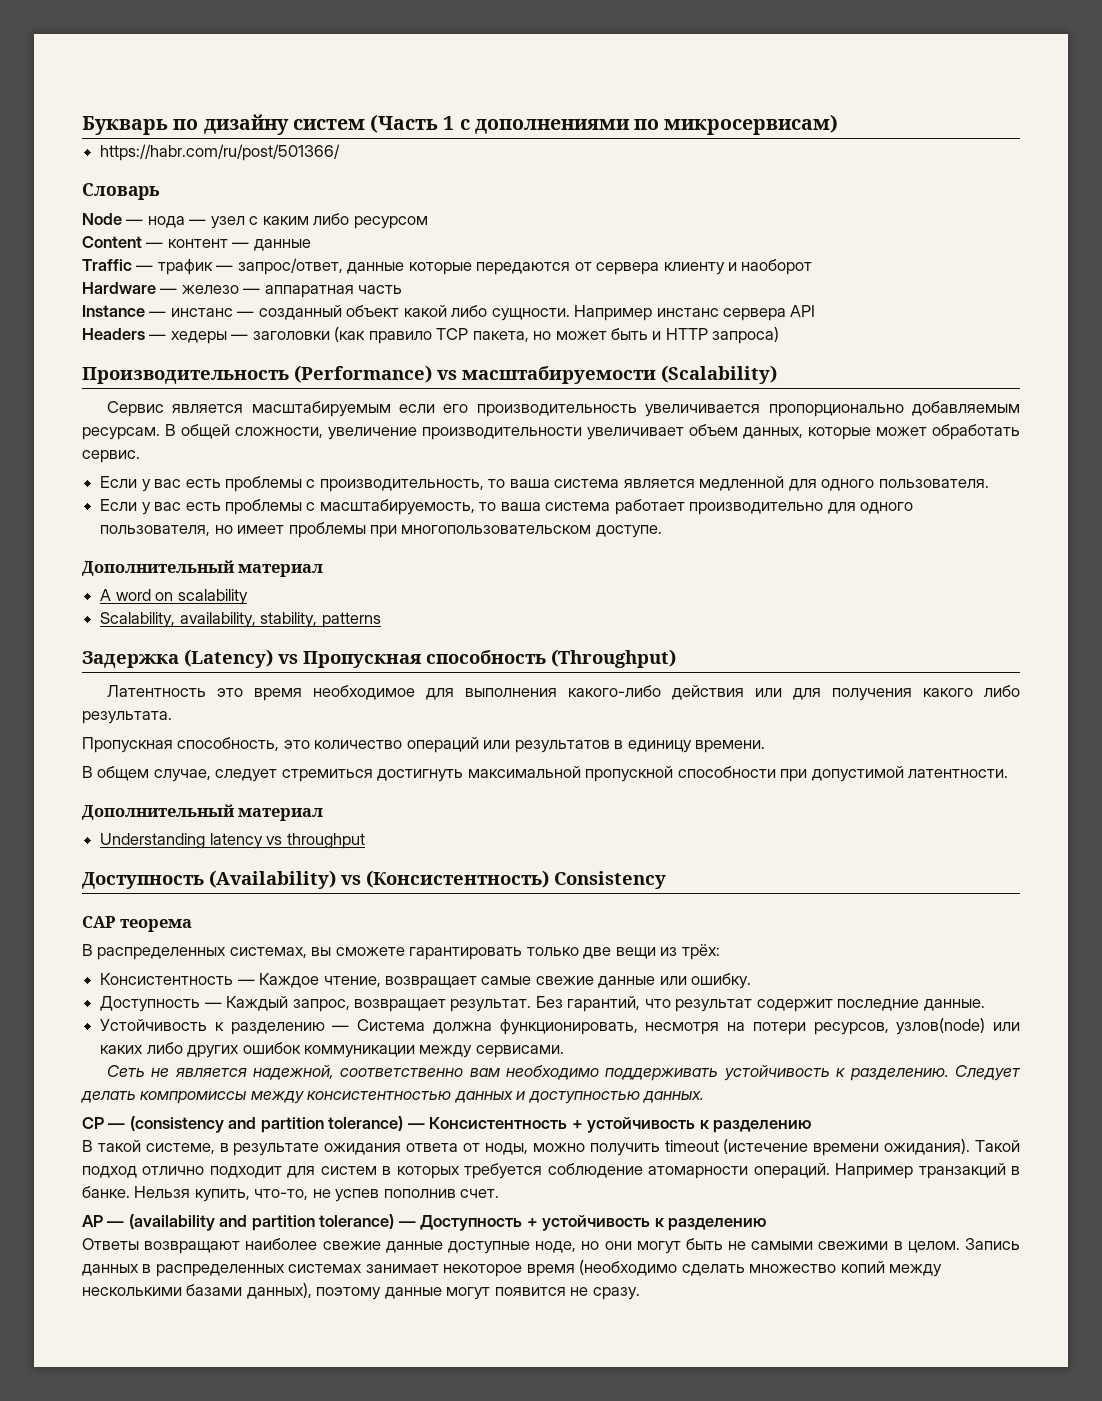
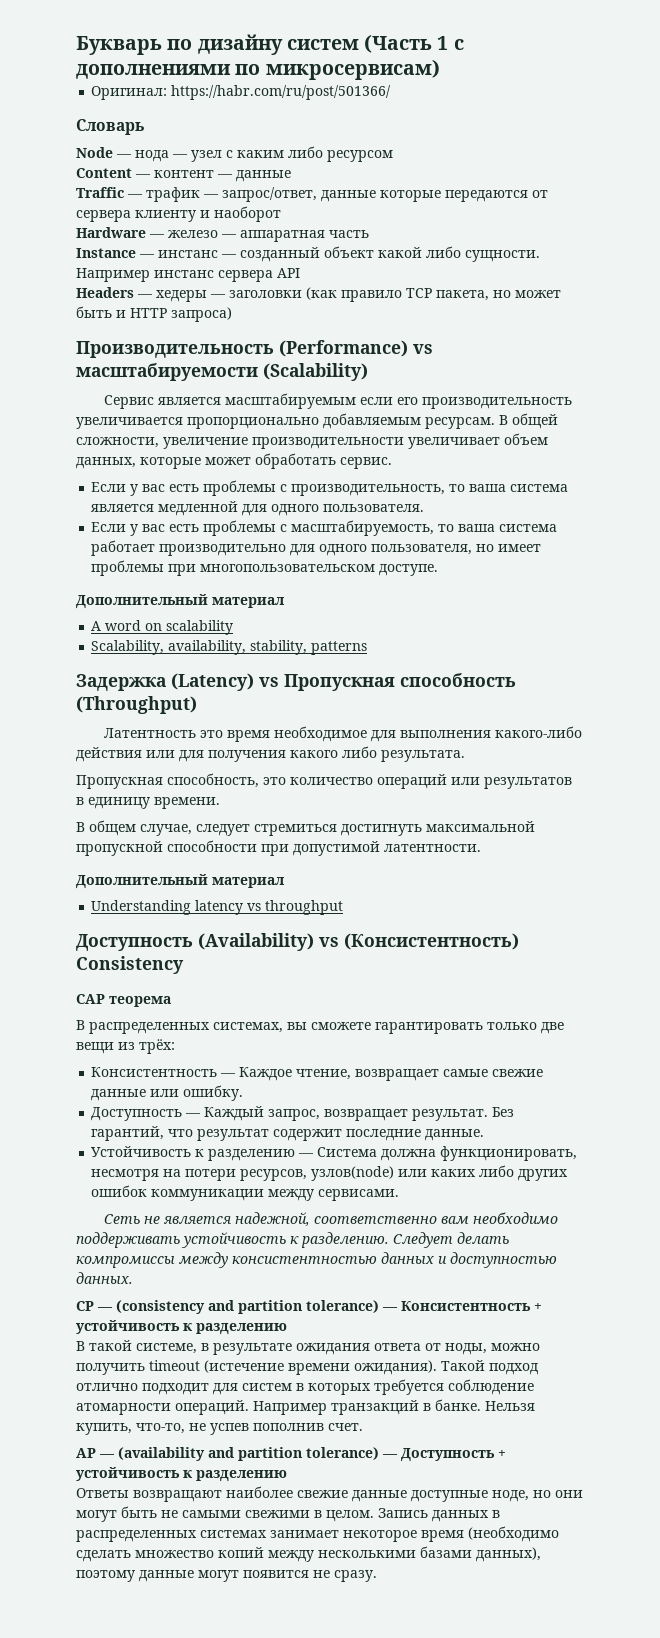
- https://habr.com/ru/post/501366/
+ Оригинал: https://habr.com/ru/post/501366/

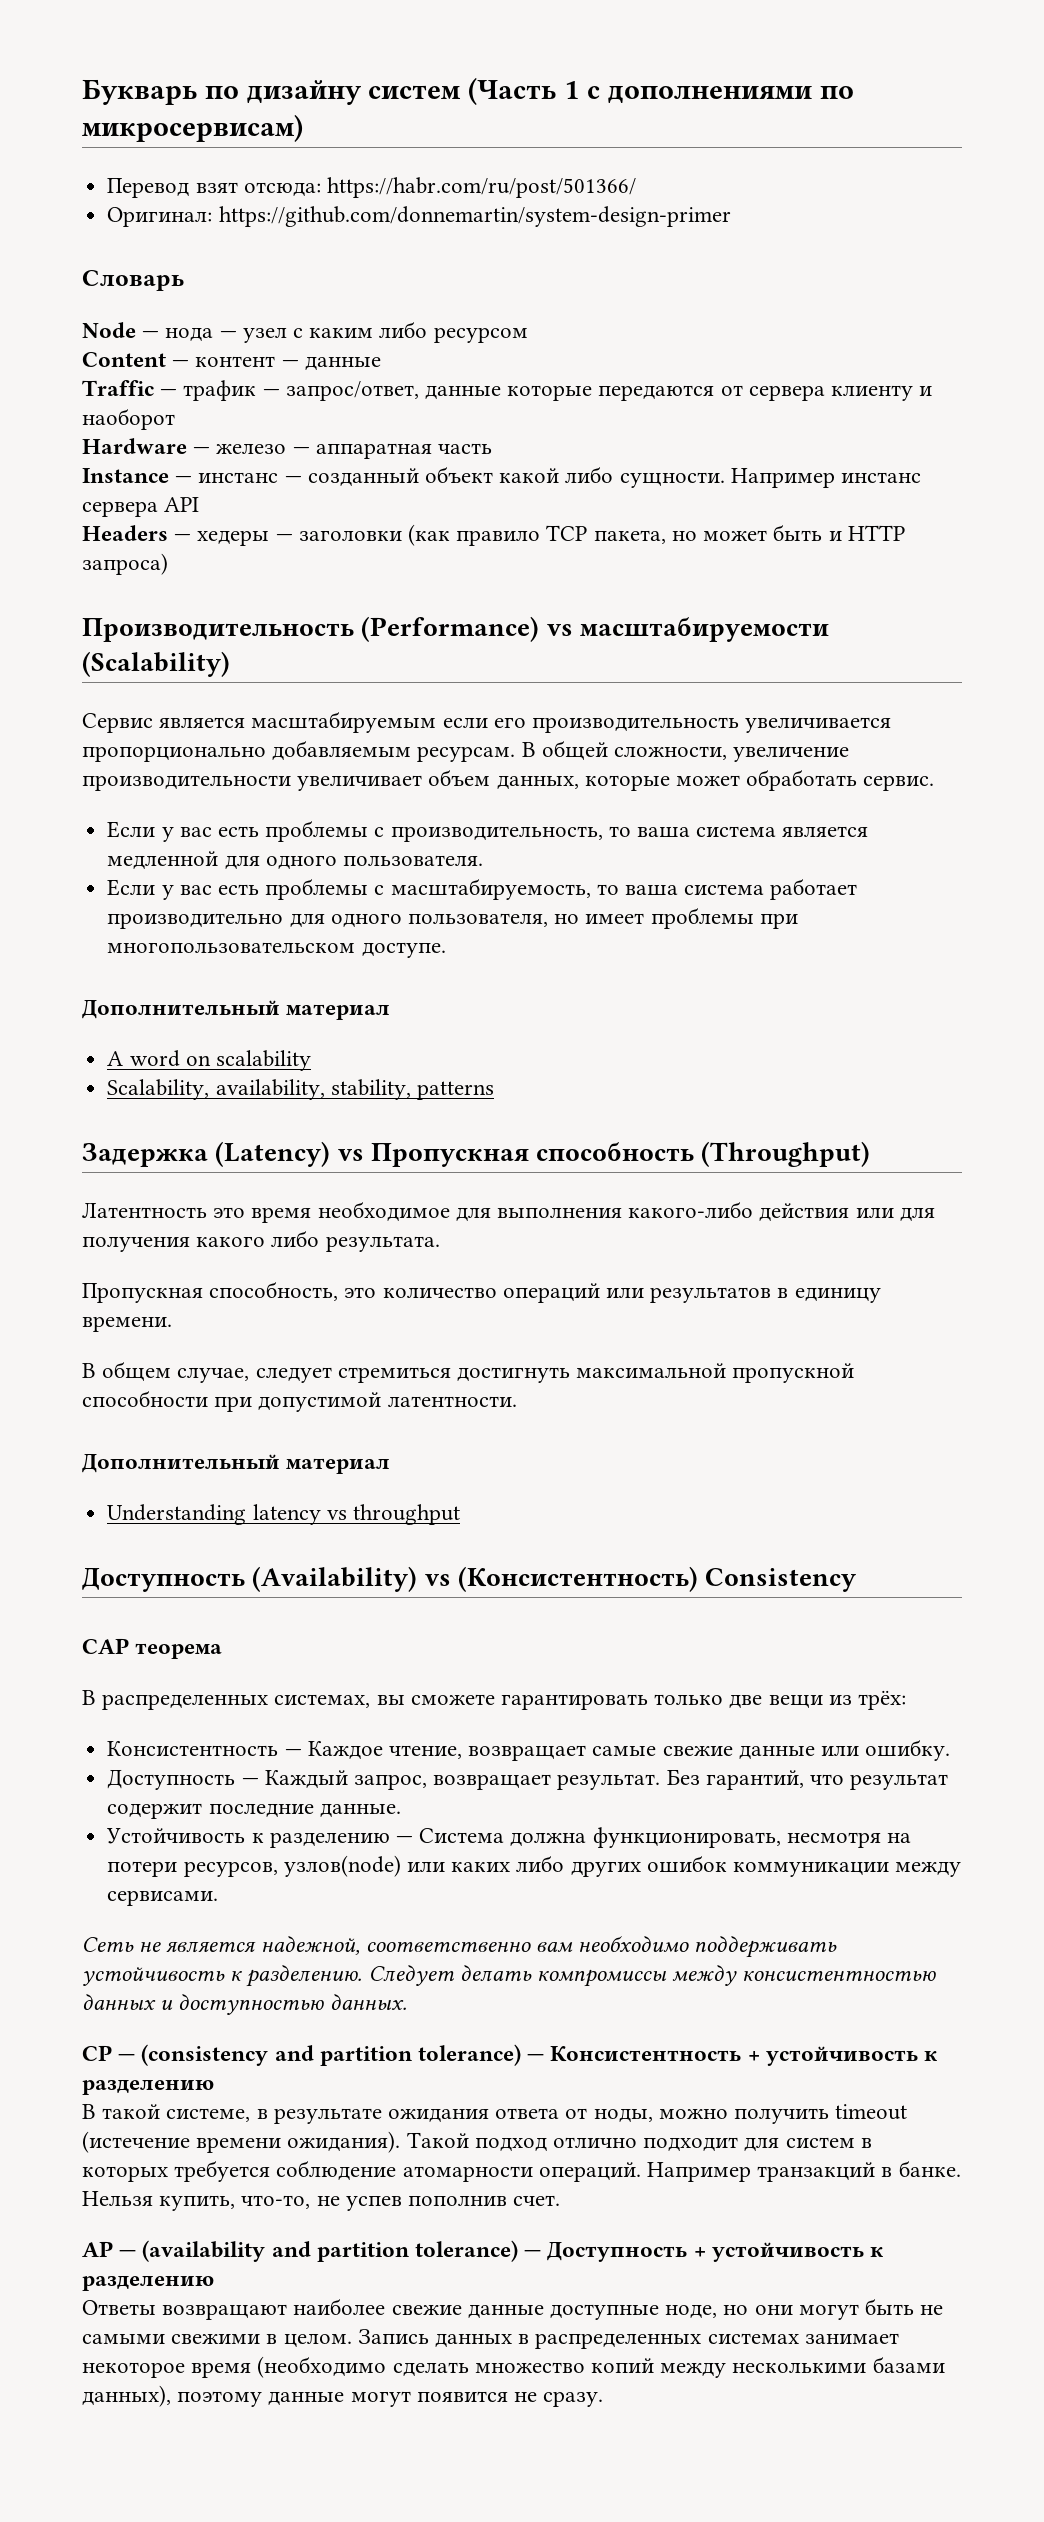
+ Перевод взят отсюда: https://habr.com/ru/post/501366/
- Оригинал: https://habr.com/ru/post/501366/
+ Оригинал: https://github.com/donnemartin/system-design-primer

